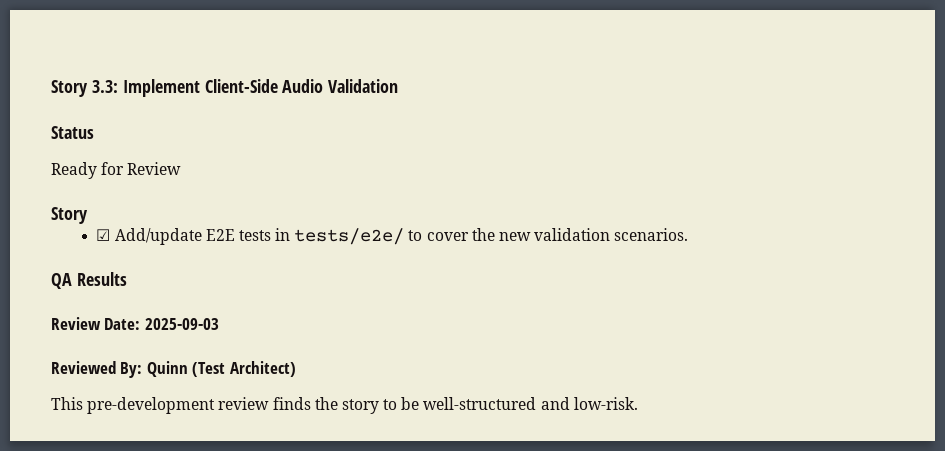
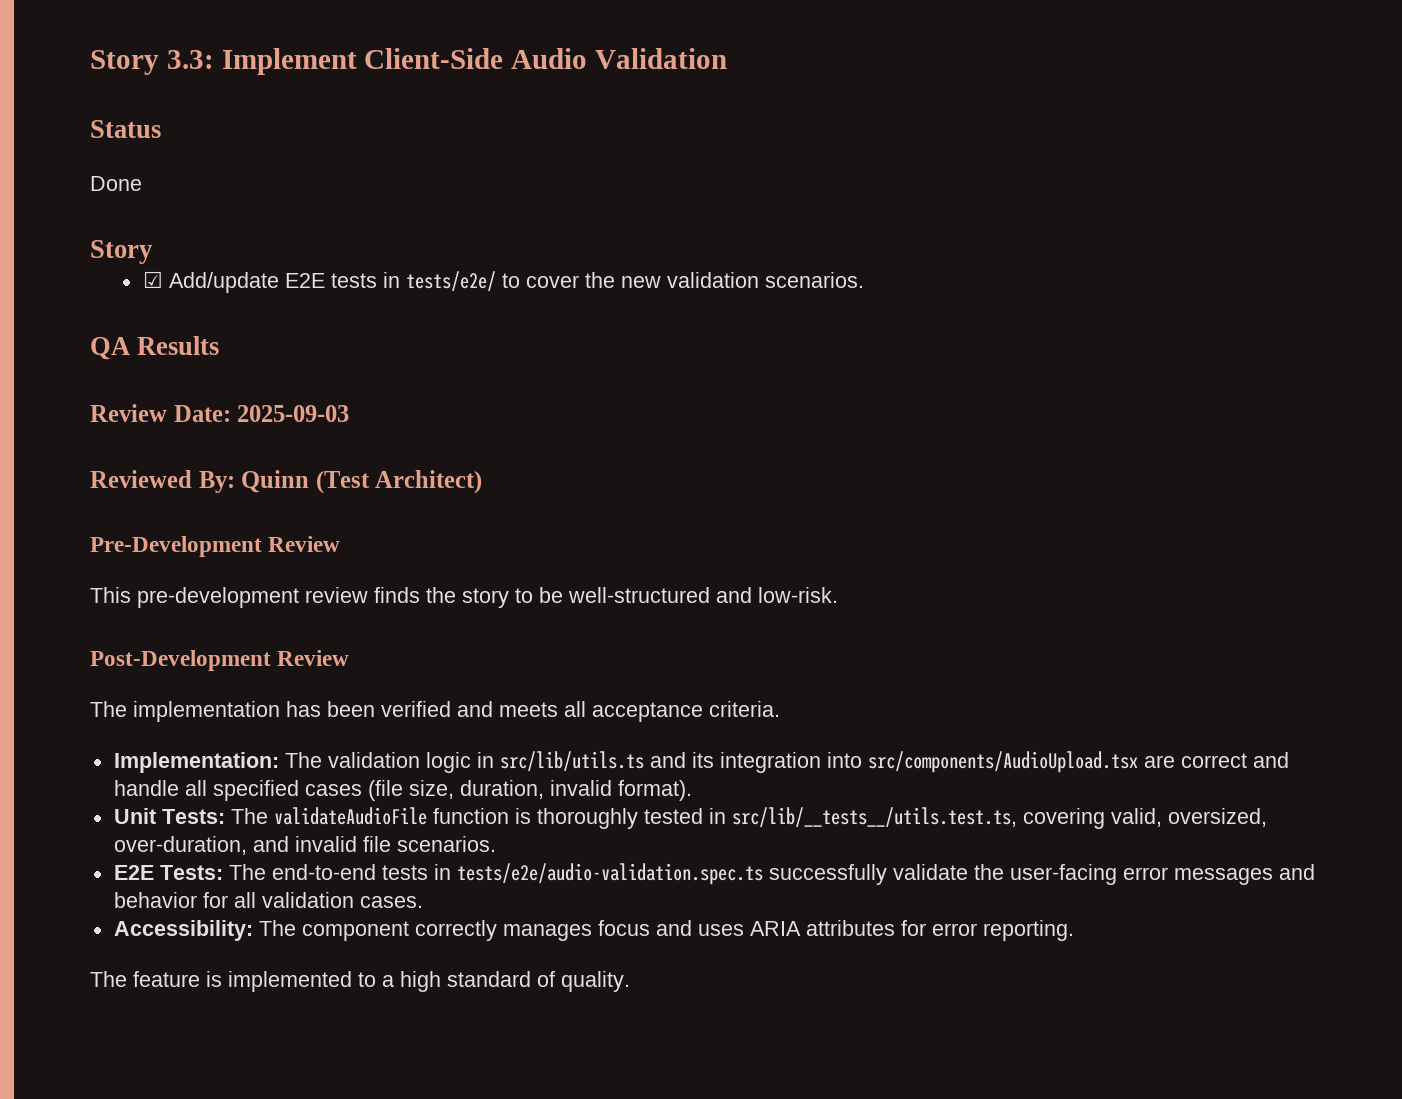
- Ready for Review
+ Done
+ Pre-Development Review
+ Post-Development Review
+ The implementation has been verified and meets all acceptance criteria.
+ Implementation: The validation logic in src/lib/utils.ts and its integration into src/components/AudioUpload.tsx are correct and handle all specified cases (file size, duration, invalid format).
+ Unit Tests: The validateAudioFile function is thoroughly tested in src/lib/__tests__/utils.test.ts, covering valid, oversized, over-duration, and invalid file scenarios.
+ E2E Tests: The end-to-end tests in tests/e2e/audio-validation.spec.ts successfully validate the user-facing error messages and behavior for all validation cases.
+ Accessibility: The component correctly manages focus and uses ARIA attributes for error reporting.
+ The feature is implemented to a high standard of quality.

